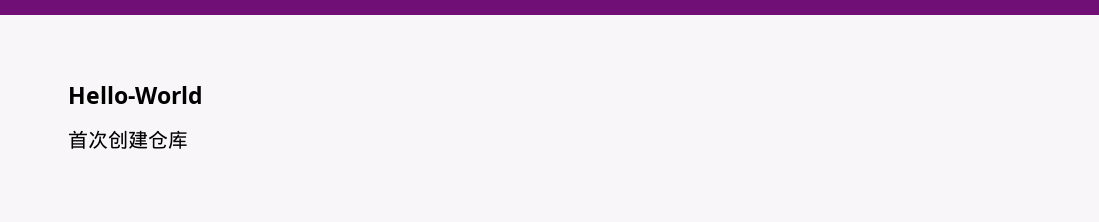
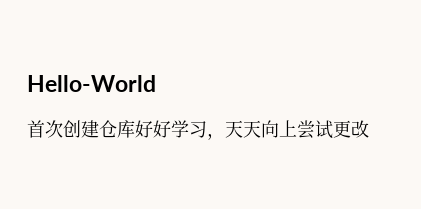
- 首次创建仓库
+ 首次创建仓库好好学习，天天向上尝试更改

